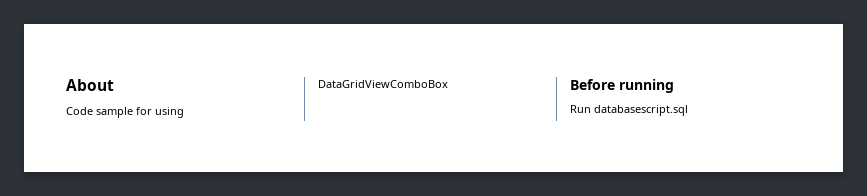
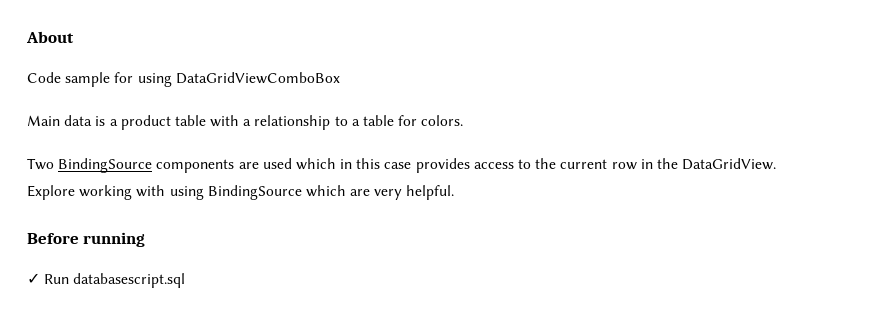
+ Main data is a product table with a relationship to a table for colors.
+ Two BindingSource components are used which in this case provides access to the current row in the DataGridView. Explore working with using BindingSource which are very helpful.
- Run databasescript.sql
+ ✓ Run databasescript.sql

